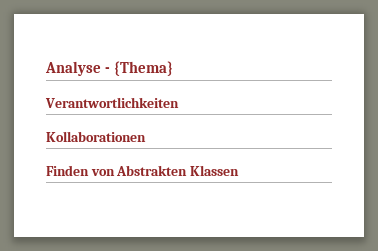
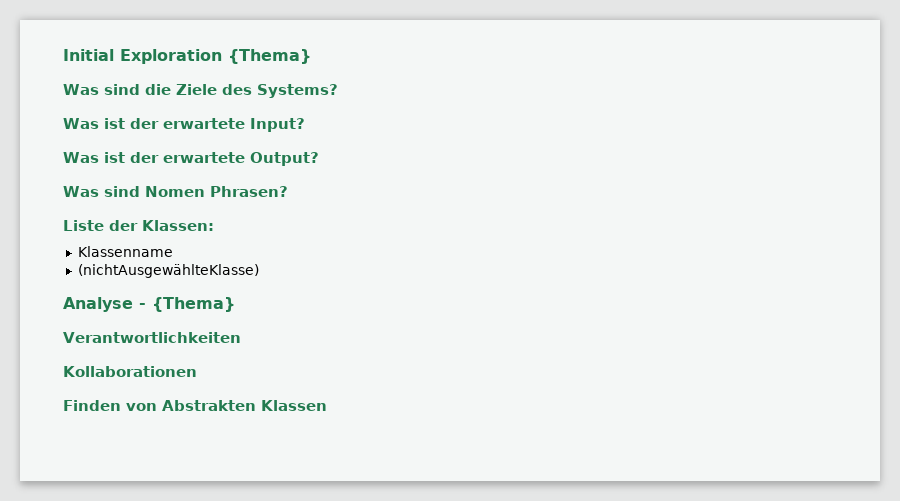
+ Initial Exploration {Thema}
+ Was sind die Ziele des Systems?
+ Was ist der erwartete Input?
+ Was ist der erwartete Output?
+ Was sind Nomen Phrasen?
+ Liste der Klassen:
+ Klassenname
+ (nichtAusgewählteKlasse)

